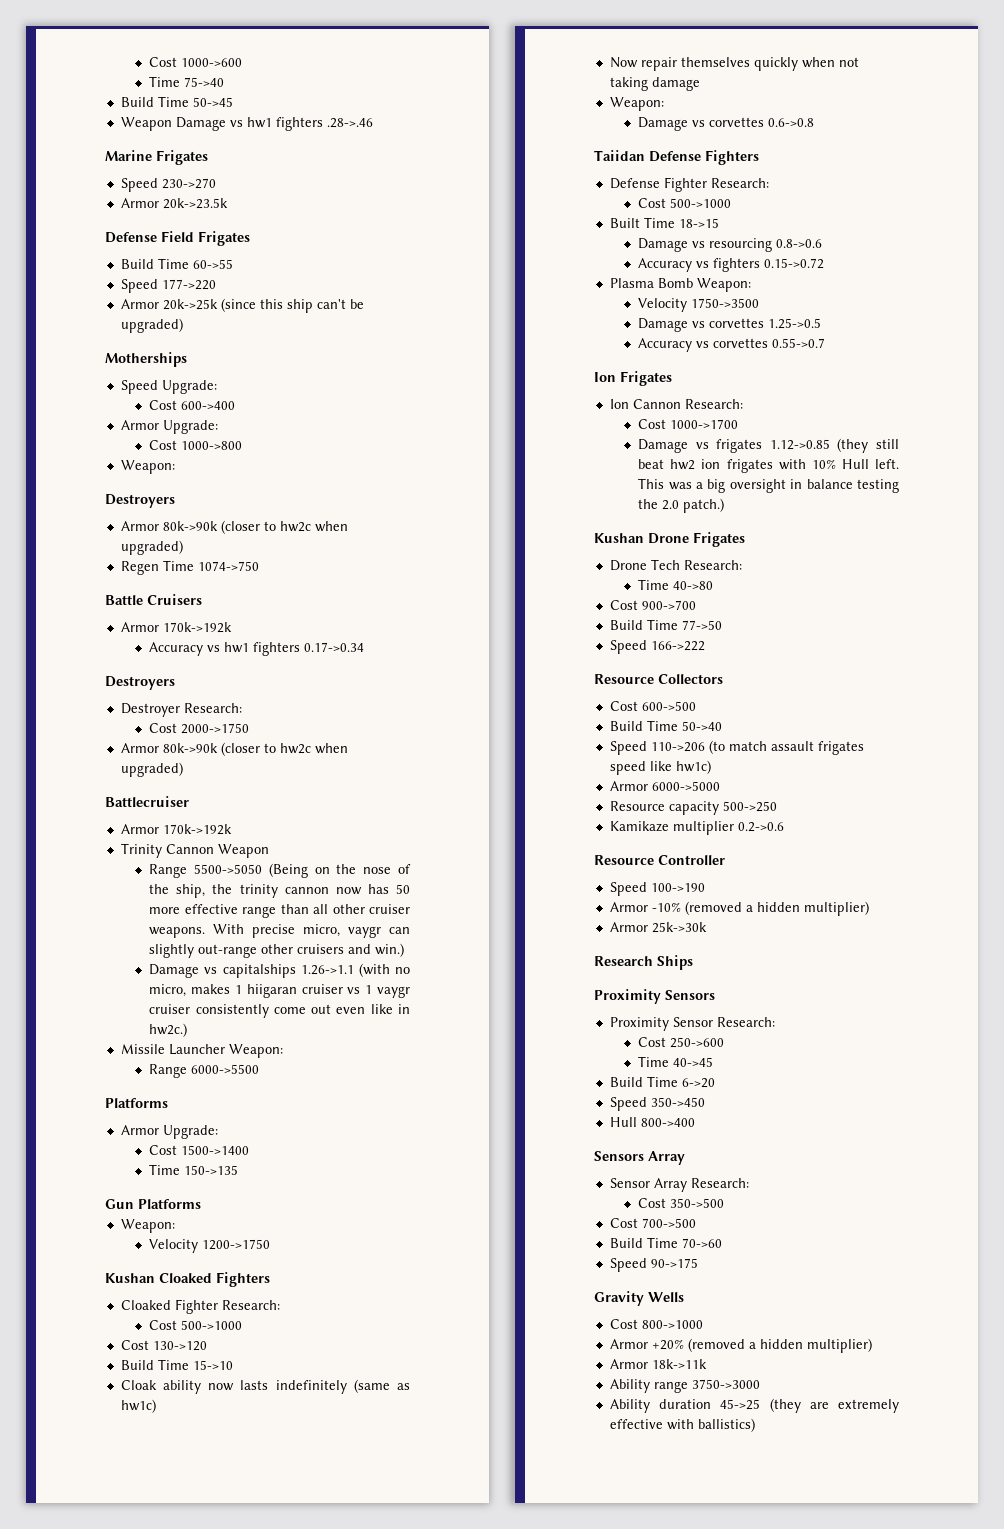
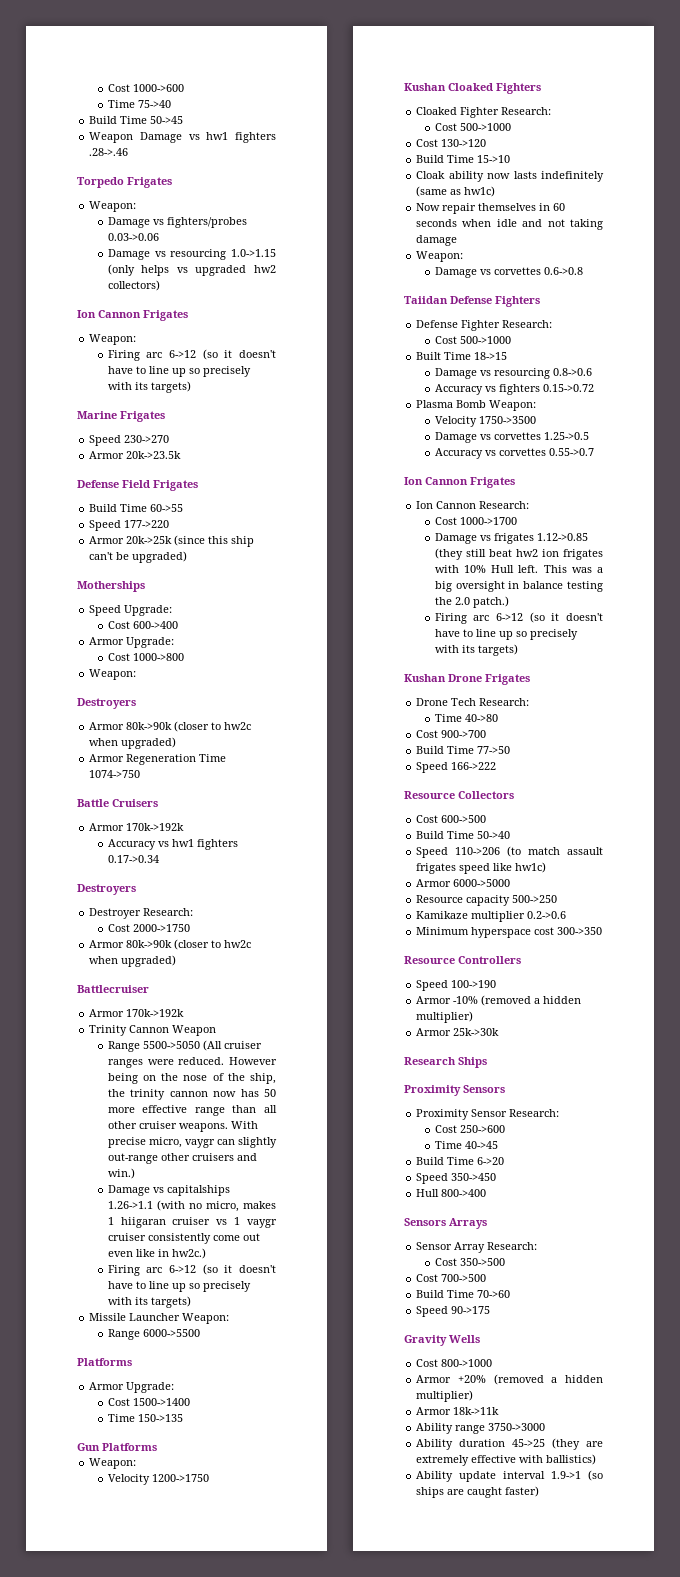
+ Torpedo Frigates
+ Weapon:
+ Damage vs fighters/probes 0.03->0.06
+ Damage vs resourcing 1.0->1.15 (only helps vs upgraded hw2 collectors)
+ Ion Cannon Frigates
+ Weapon:
+ Firing arc 6->12 (so it doesn't have to line up so precisely with its targets)
- Regen Time 1074->750
+ Armor Regeneration Time 1074->750
- Range 5500->5050 (Being on the nose of the ship, the trinity cannon now has 50 more effective range than all other cruiser weapons.
+ Range 5500->5050 (All cruiser ranges were reduced. However being on the nose of the ship, the trinity cannon now has 50 more effective range than all other cruiser weapons.
  Damage vs capitalships 1.26->1.1 (with no micro, makes 1 hiigaran cruiser vs 1 vaygr cruiser consistently come out even like in hw2c.)
+ Firing arc 6->12 (so it doesn't have to line up so precisely with its targets)
- Now repair themselves quickly when not taking damage
+ Now repair themselves in 60 seconds when idle and not taking damage
  Accuracy vs corvettes 0.55->0.7
- Ion Frigates
+ Ion Cannon Frigates
  This was a big oversight in balance testing the 2.0 patch.)
+ Firing arc 6->12 (so it doesn't have to line up so precisely with its targets)
- Resource Controller
+ Minimum hyperspace cost 300->350
+ Resource Controllers
- Sensors Array
+ Sensors Arrays
+ Ability update interval 1.9->1 (so ships are caught faster)

